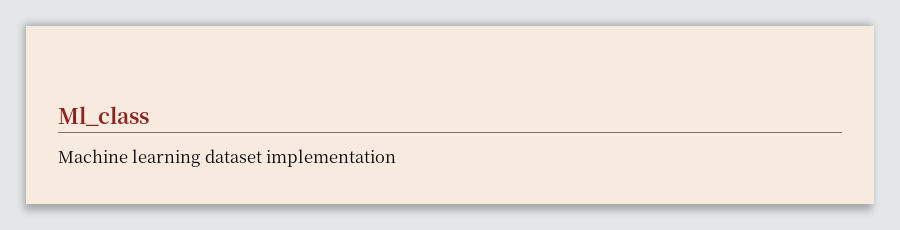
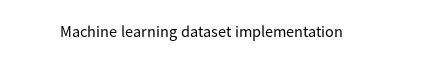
- Ml_class

